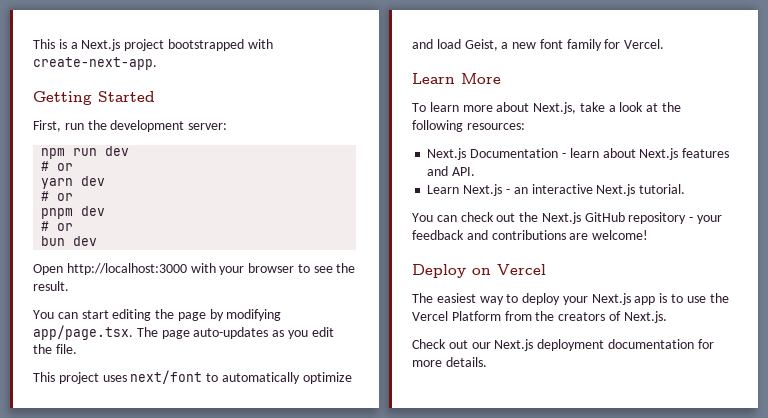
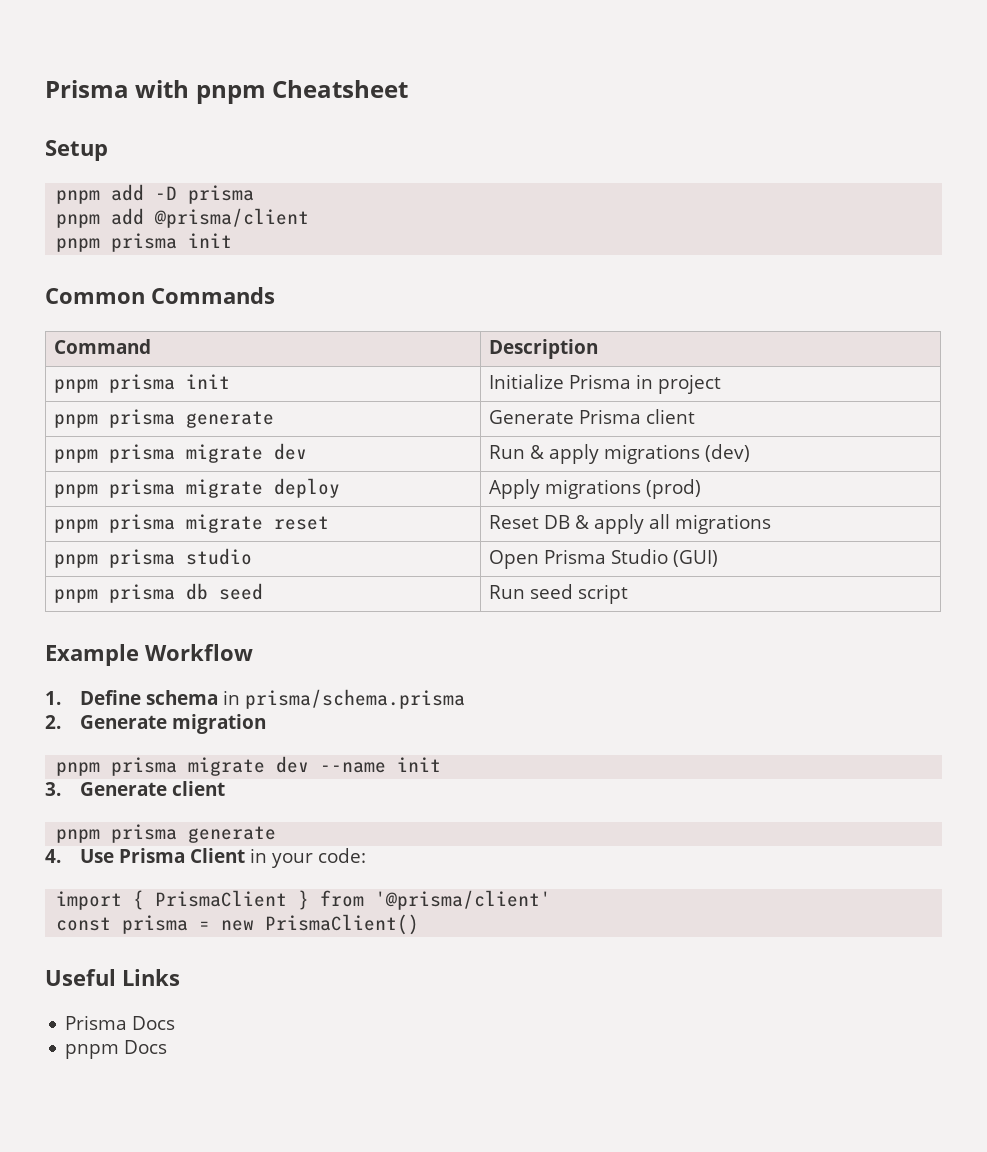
- This is a Next.js project bootstrapped with create-next-app.
- Getting Started
- First, run the development server:
- npm run dev
- # or
- yarn dev
- # or
- pnpm dev
- # or
- bun dev
- Open http://localhost:3000 with your browser to see the result.
- You can start editing the page by modifying app/page.tsx. The page auto-updates as you edit the file.
- This project uses next/font to automatically optimize and load Geist, a new font family for Vercel.
- Learn More
- To learn more about Next.js, take a look at the following resources:
- Next.js Documentation - learn about Next.js features and API.
- Learn Next.js - an interactive Next.js tutorial.
- You can check out the Next.js GitHub repository - your feedback and contributions are welcome!
- Deploy on Vercel
- The easiest way to deploy your Next.js app is to use the Vercel Platform from the creators of Next.js.
- Check out our Next.js deployment documentation for more details.
+ Prisma with pnpm Cheatsheet
+ Setup
+ pnpm add -D prisma
+ pnpm add @prisma/client
+ pnpm prisma init
+ Common Commands
+ Command | Description
+ pnpm prisma init | Initialize Prisma in project
+ pnpm prisma generate | Generate Prisma client
+ pnpm prisma migrate dev | Run & apply migrations (dev)
+ pnpm prisma migrate deploy | Apply migrations (prod)
+ pnpm prisma migrate reset | Reset DB & apply all migrations
+ pnpm prisma studio | Open Prisma Studio (GUI)
+ pnpm prisma db seed | Run seed script
+ Example Workflow
+ 1. Define schema in prisma/schema.prisma
+ 2. Generate migration
+ pnpm prisma migrate dev --name init
+ 3. Generate client
+ pnpm prisma generate
+ 4. Use Prisma Client in your code:
+ import { PrismaClient } from '@prisma/client'
+ const prisma = new PrismaClient()
+ Useful Links
+ Prisma Docs
+ pnpm Docs

